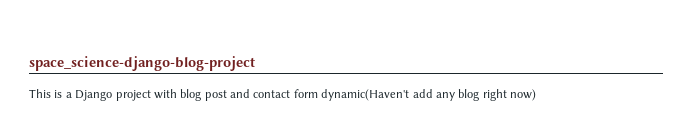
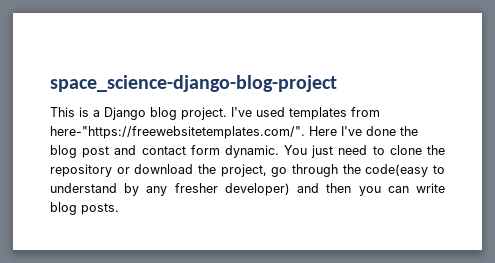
- This is a Django project with blog post and contact form dynamic(Haven't add any blog right now)
+ This is a Django blog project. I've used templates from here-"https://freewebsitetemplates.com/". Here I've done the blog post and contact form dynamic. You just need to clone the repository or download the project, go through the code(easy to understand by any fresher developer) and then you can write blog posts.

